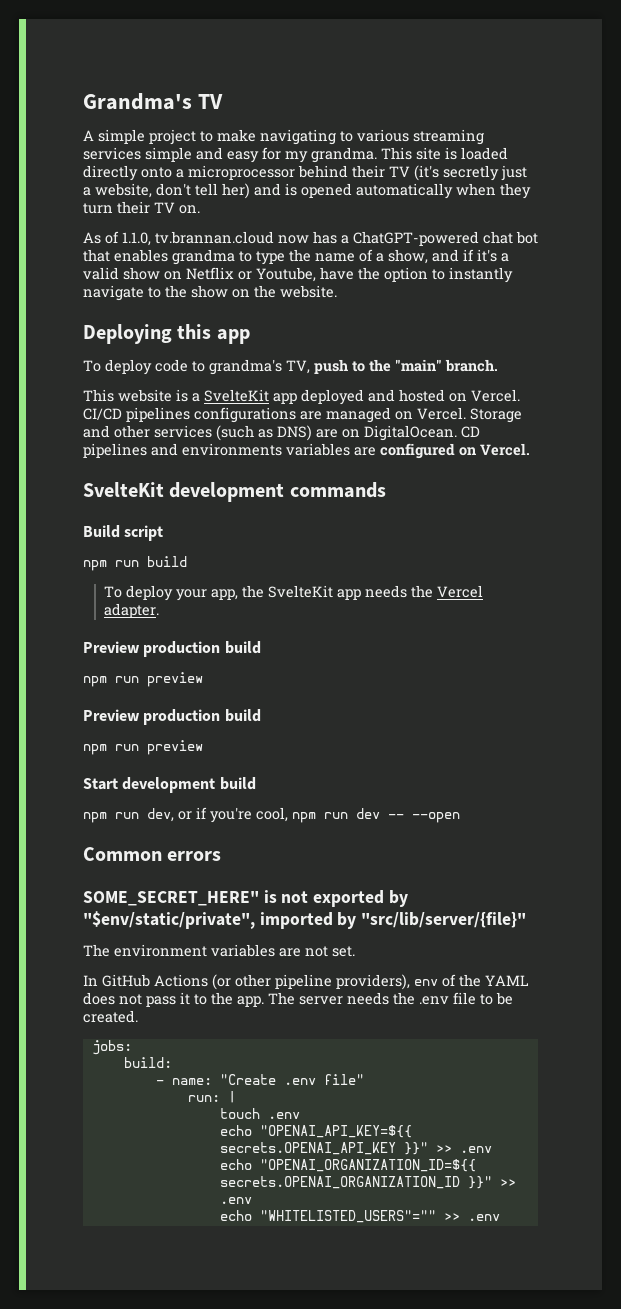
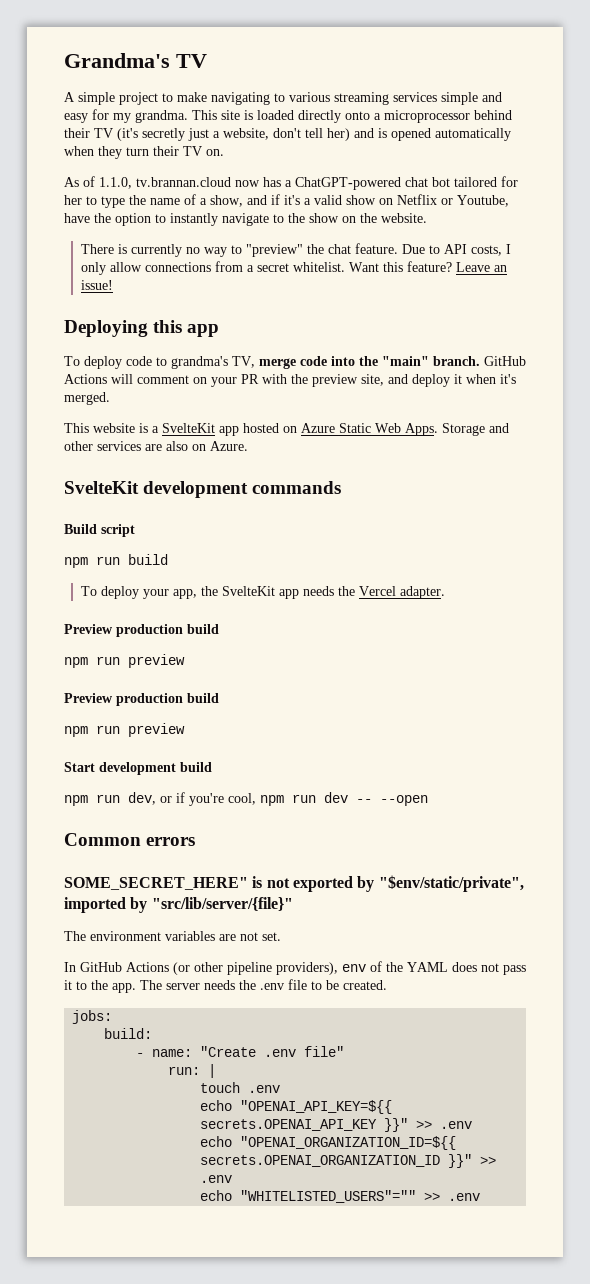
- As of 1.1.0, tv.brannan.cloud now has a ChatGPT-powered chat bot that enables grandma to type the name of a show, and if it's a valid show on Netflix or Youtube, have the option to instantly navigate to the show on the website.
+ As of 1.1.0, tv.brannan.cloud now has a ChatGPT-powered chat bot tailored for her to type the name of a show, and if it's a valid show on Netflix or Youtube, have the option to instantly navigate to the show on the website.
+ There is currently no way to "preview" the chat feature. Due to API costs, I only allow connections from a secret whitelist. Want this feature? Leave an issue!
- To deploy code to grandma's TV, push to the "main" branch.
+ To deploy code to grandma's TV, merge code into the "main" branch. GitHub Actions will comment on your PR with the preview site, and deploy it when it's merged.
- This website is a SvelteKit app deployed and hosted on Vercel. CI/CD pipelines configurations are managed on Vercel. Storage and other services (such as DNS) are on DigitalOcean. CD pipelines and environments variables are configured on Vercel.
+ This website is a SvelteKit app hosted on Azure Static Web Apps. Storage and other services are also on Azure.

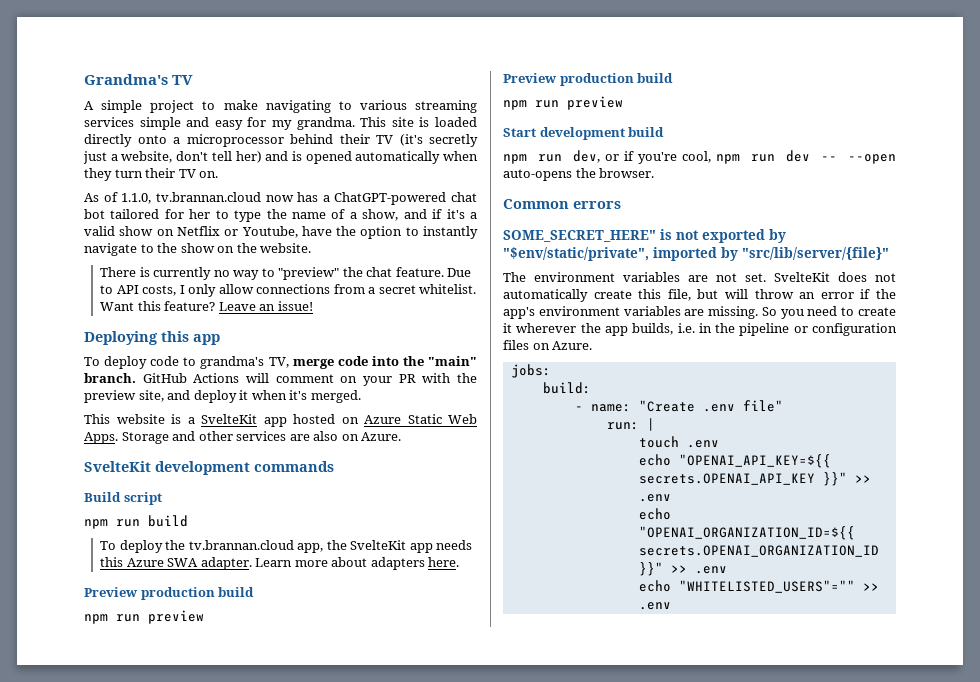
- To deploy your app, the SvelteKit app needs the Vercel adapter.
+ To deploy the tv.brannan.cloud app, the SvelteKit app needs this Azure SWA adapter. Learn more about adapters here.
- npm run dev, or if you're cool, npm run dev -- --open
+ npm run dev, or if you're cool, npm run dev -- --open auto-opens the browser.
- The environment variables are not set.
- In GitHub Actions (or other pipeline providers), env of the YAML does not pass it to the app. The server needs the .env file to be created.
+ The environment variables are not set. SvelteKit does not automatically create this file, but will throw an error if the app's environment variables are missing. So you need to create it wherever the app builds, i.e. in the pipeline or configuration files on Azure.

